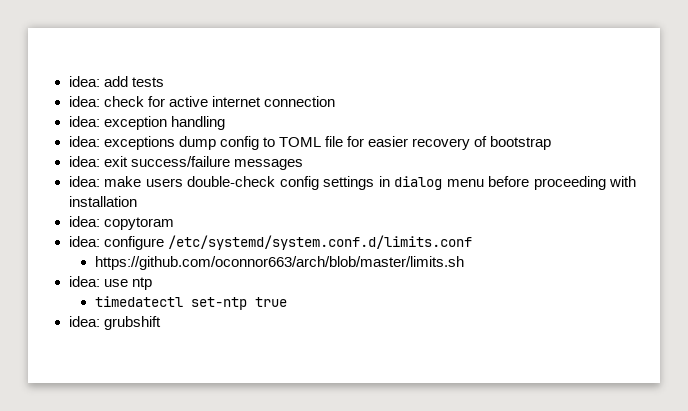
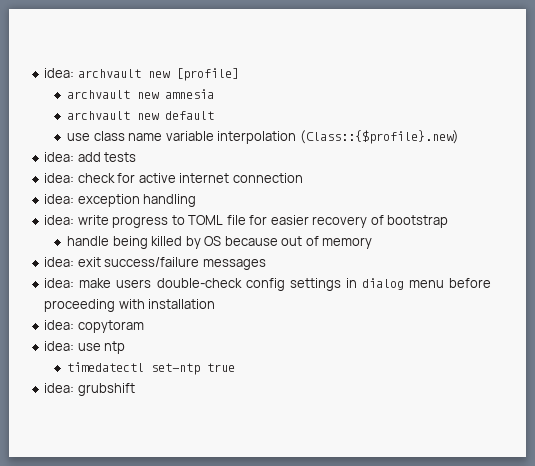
+ idea: archvault new [profile]
+ archvault new amnesia
+ archvault new default
+ use class name variable interpolation (Class::{$profile}.new)
- idea: exceptions dump config to TOML file for easier recovery of bootstrap
+ idea: write progress to TOML file for easier recovery of bootstrap
+ handle being killed by OS because out of memory
- idea: configure /etc/systemd/system.conf.d/limits.conf
- https://github.com/oconnor663/arch/blob/master/limits.sh

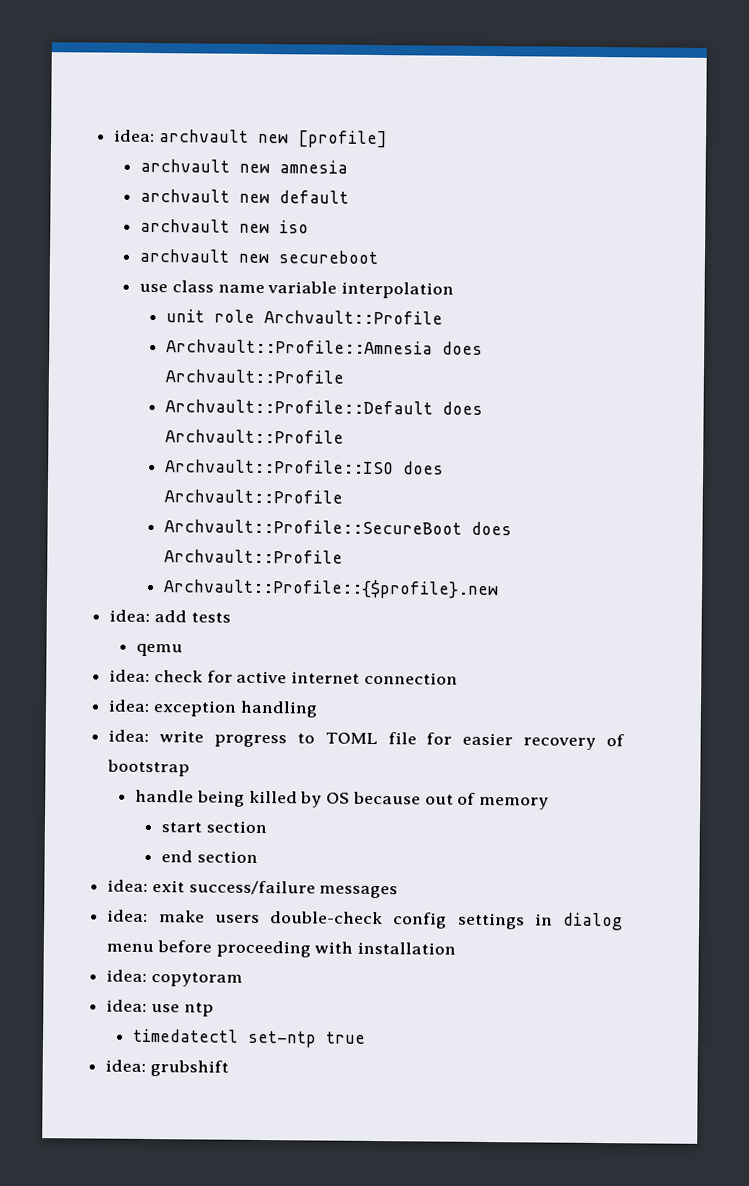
+ archvault new iso
+ archvault new secureboot
- use class name variable interpolation (Class::{$profile}.new)
+ use class name variable interpolation
+ unit role Archvault::Profile
+ Archvault::Profile::Amnesia does Archvault::Profile
+ Archvault::Profile::Default does Archvault::Profile
+ Archvault::Profile::ISO does Archvault::Profile
+ Archvault::Profile::SecureBoot does Archvault::Profile
+ Archvault::Profile::{$profile}.new
+ qemu
+ start section
+ end section

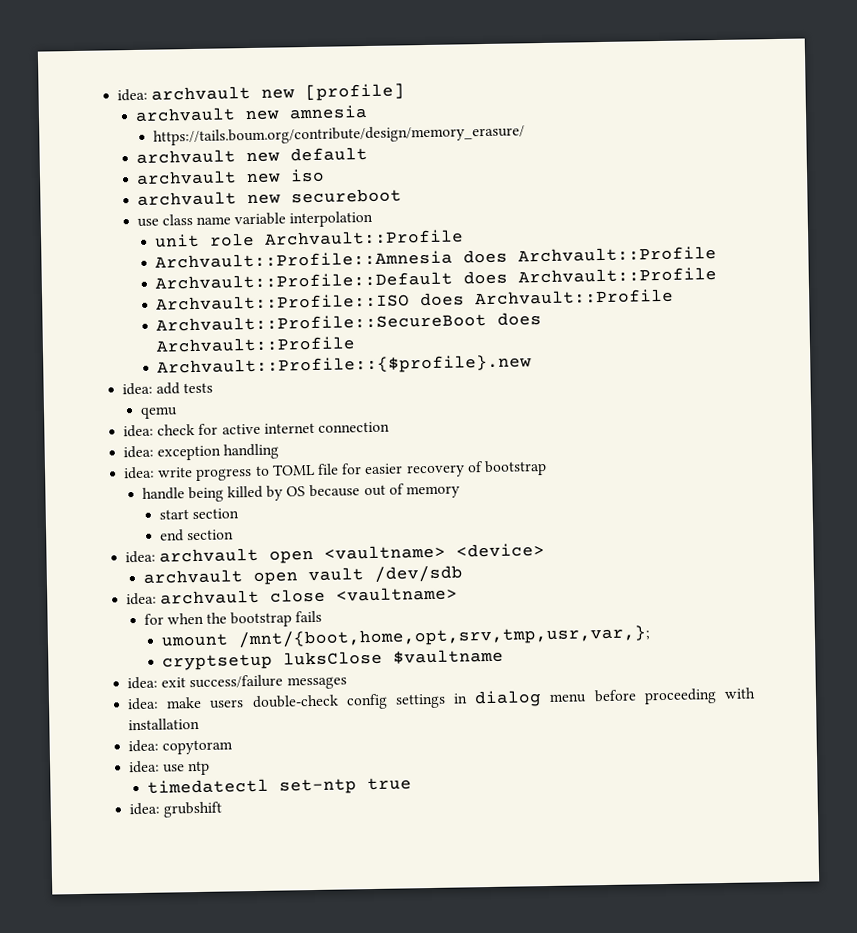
+ https://tails.boum.org/contribute/design/memory_erasure/
+ idea: archvault open <vaultname> <device>
+ archvault open vault /dev/sdb
+ idea: archvault close <vaultname>
+ for when the bootstrap fails
+ umount /mnt/{boot,home,opt,srv,tmp,usr,var,};
+ cryptsetup luksClose $vaultname

